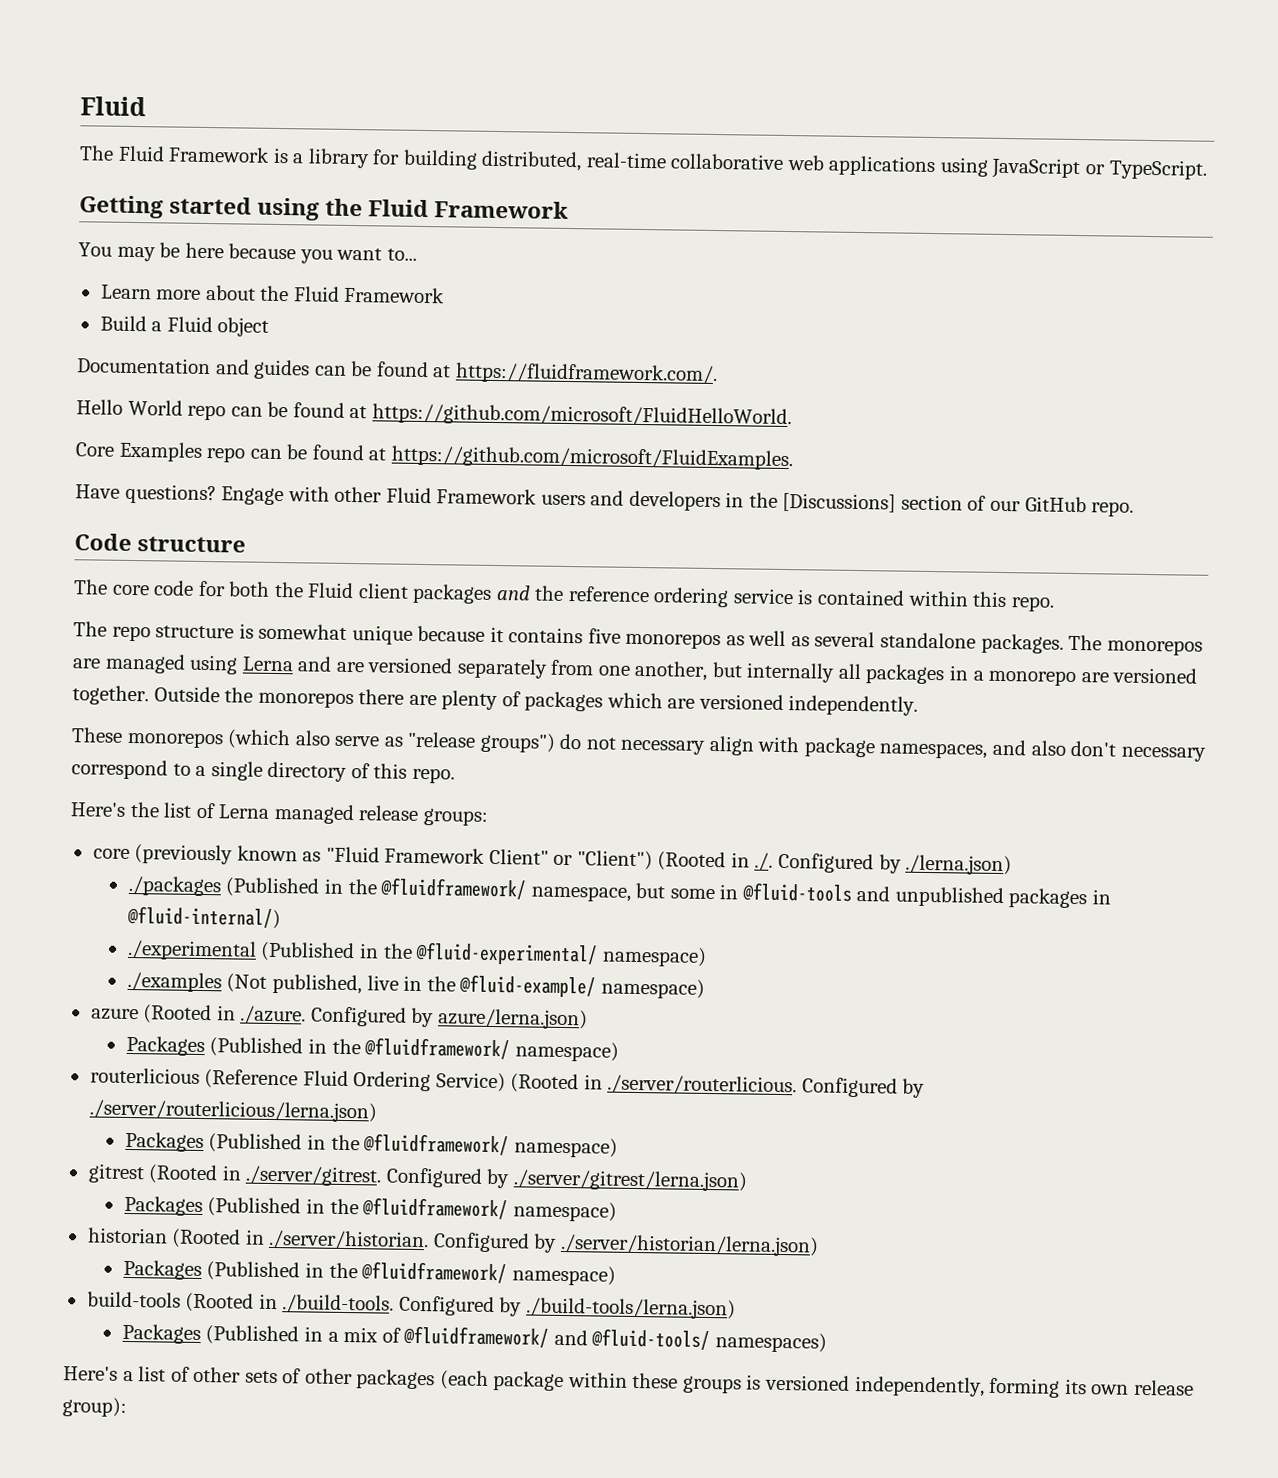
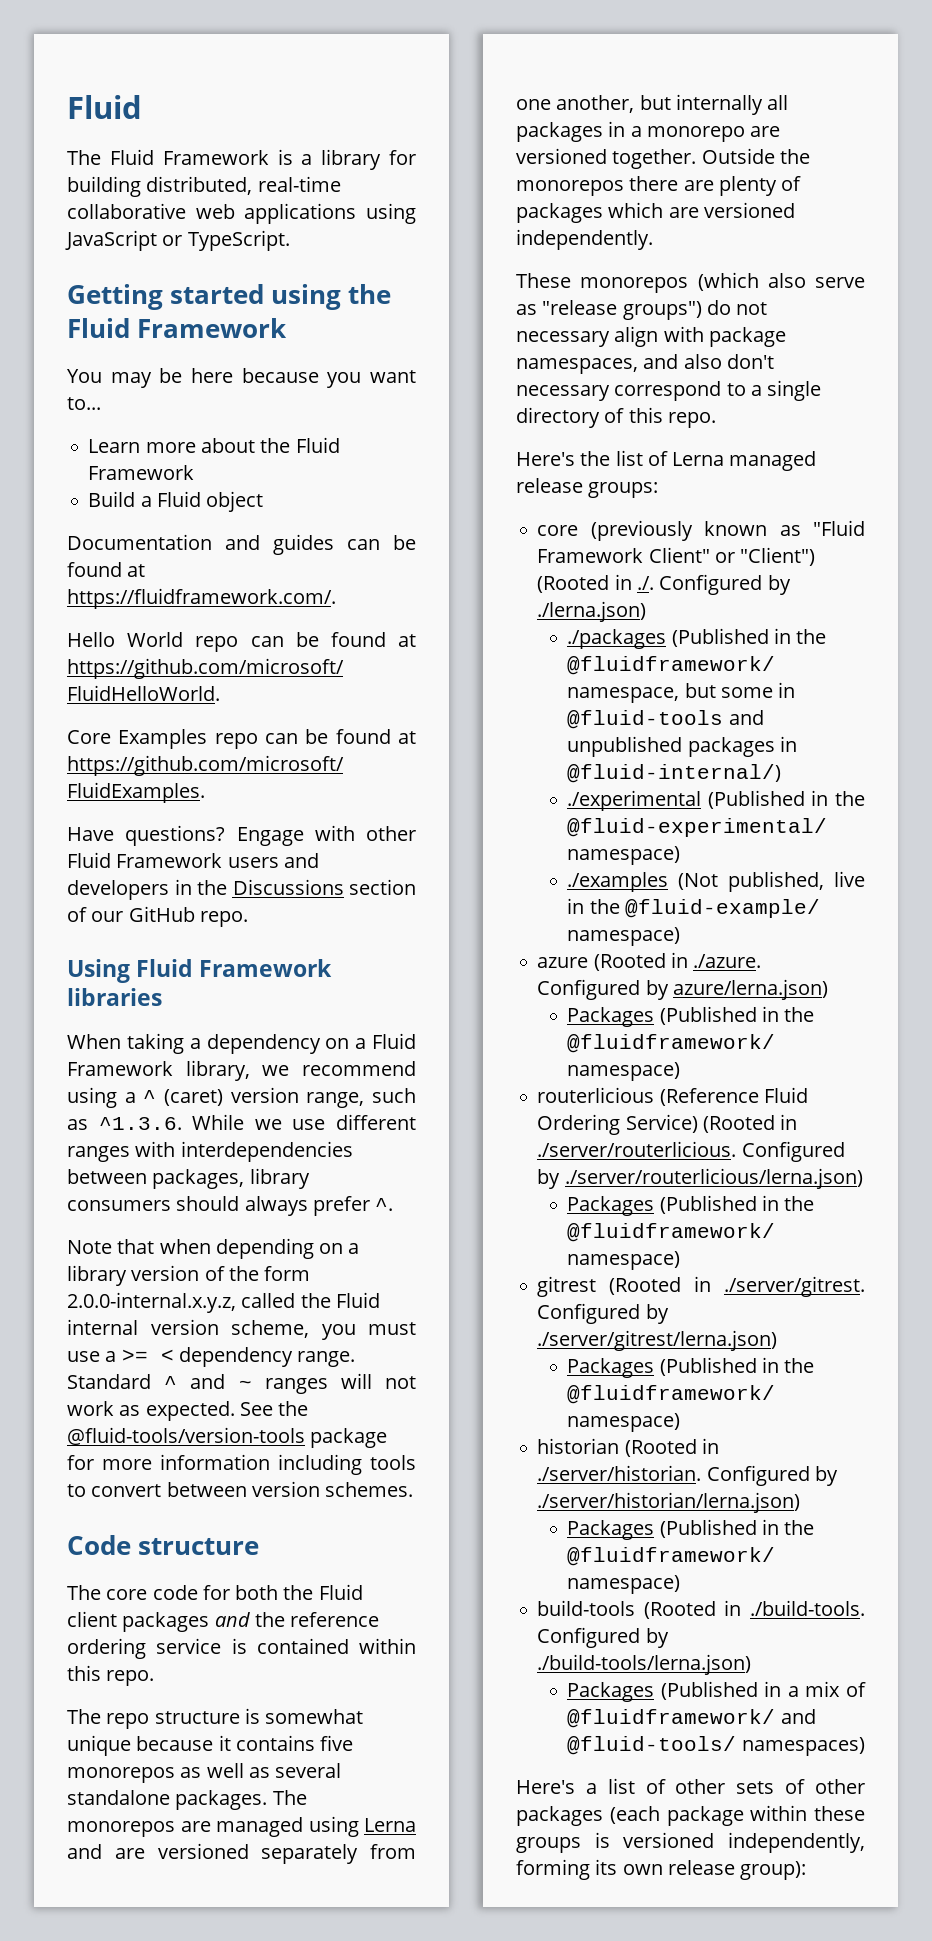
- Engage with other Fluid Framework users and developers in the [Discussions] section of our GitHub repo.
+ Engage with other Fluid Framework users and developers in the Discussions section of our GitHub repo.
+ Using Fluid Framework libraries
+ When taking a dependency on a Fluid Framework library, we recommend using a ^ (caret) version range, such as ^1.3.6. While we use different ranges with interdependencies between packages, library consumers should always prefer ^.
+ Note that when depending on a library version of the form 2.0.0-internal.x.y.z, called the Fluid internal version scheme, you must use a >= < dependency range. Standard ^ and ~ ranges will not work as expected. See the @fluid-tools/version-tools package for more information including tools to convert between version schemes.

